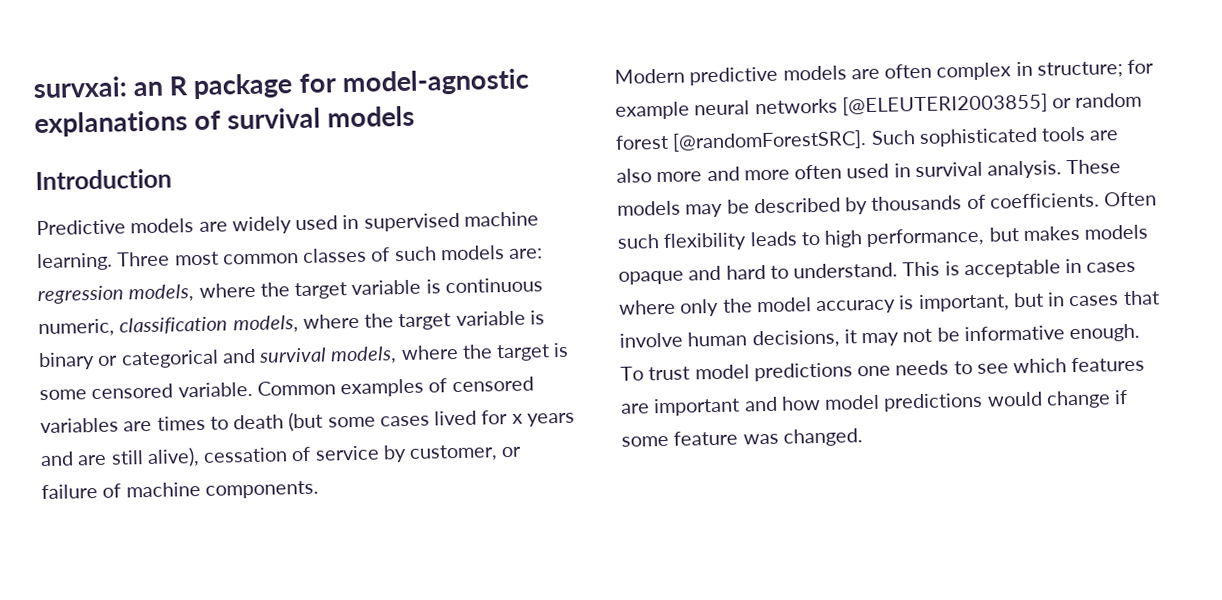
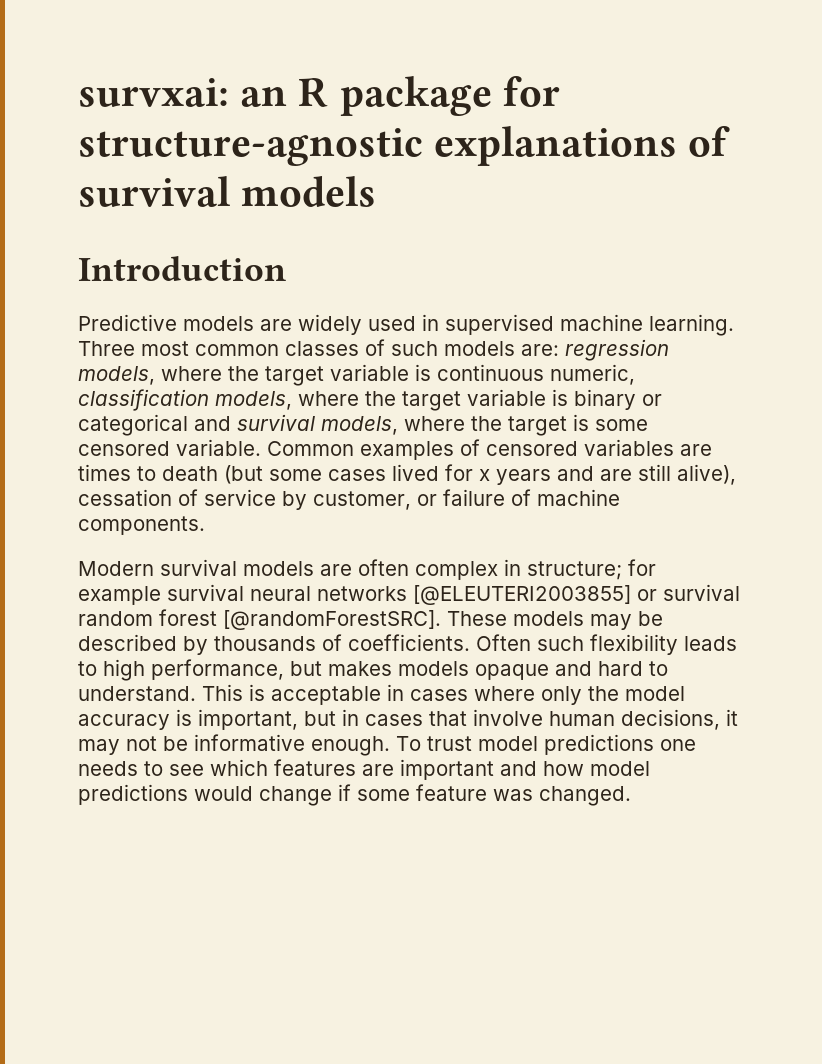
- survxai: an R package for model-agnostic explanations of survival models
+ survxai: an R package for structure-agnostic explanations of survival models
- Modern predictive models are often complex in structure; for example neural networks [@ELEUTERI2003855] or random forest [@randomForestSRC].
+ Modern survival models are often complex in structure; for example survival neural networks [@ELEUTERI2003855] or survival random forest [@randomForestSRC].
- Such sophisticated tools are also more and more often used in survival analysis.

